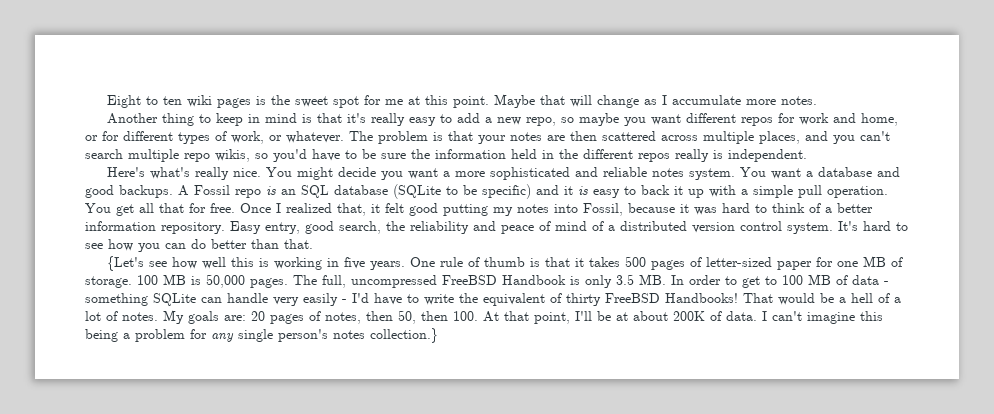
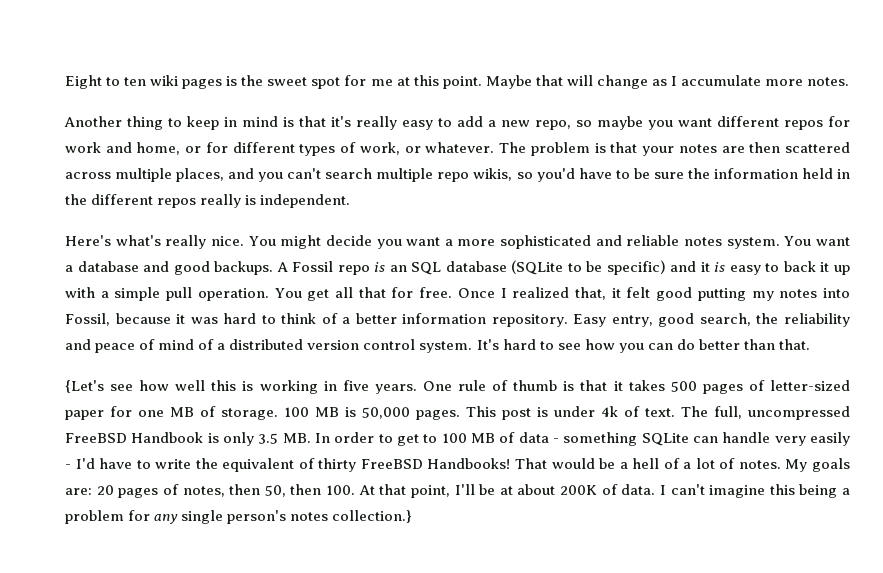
+ This post is under 4k of text.

